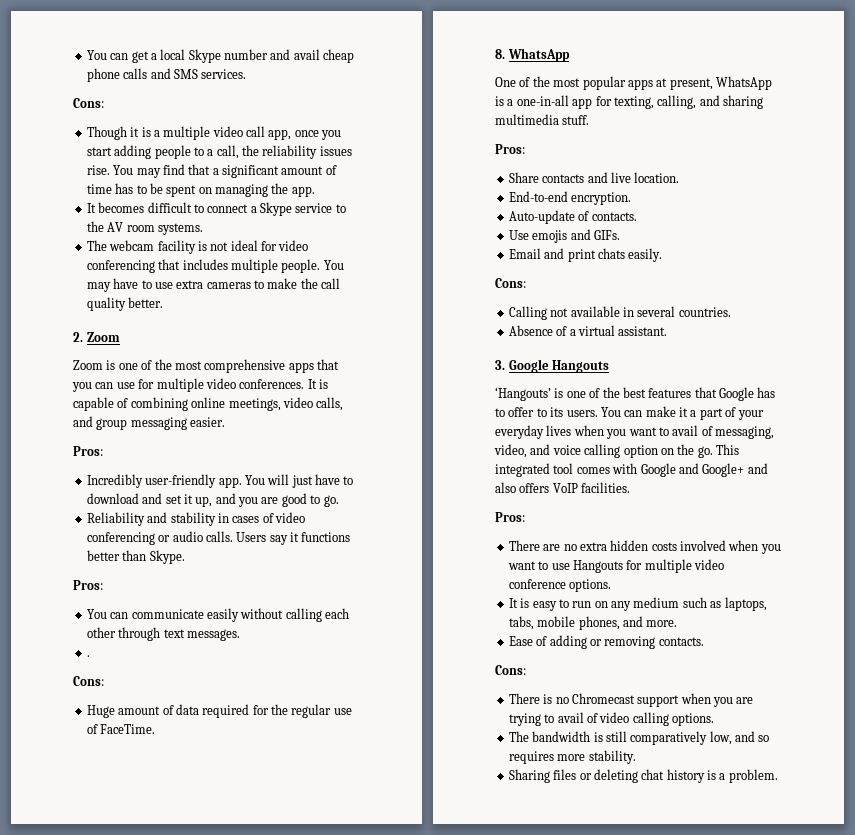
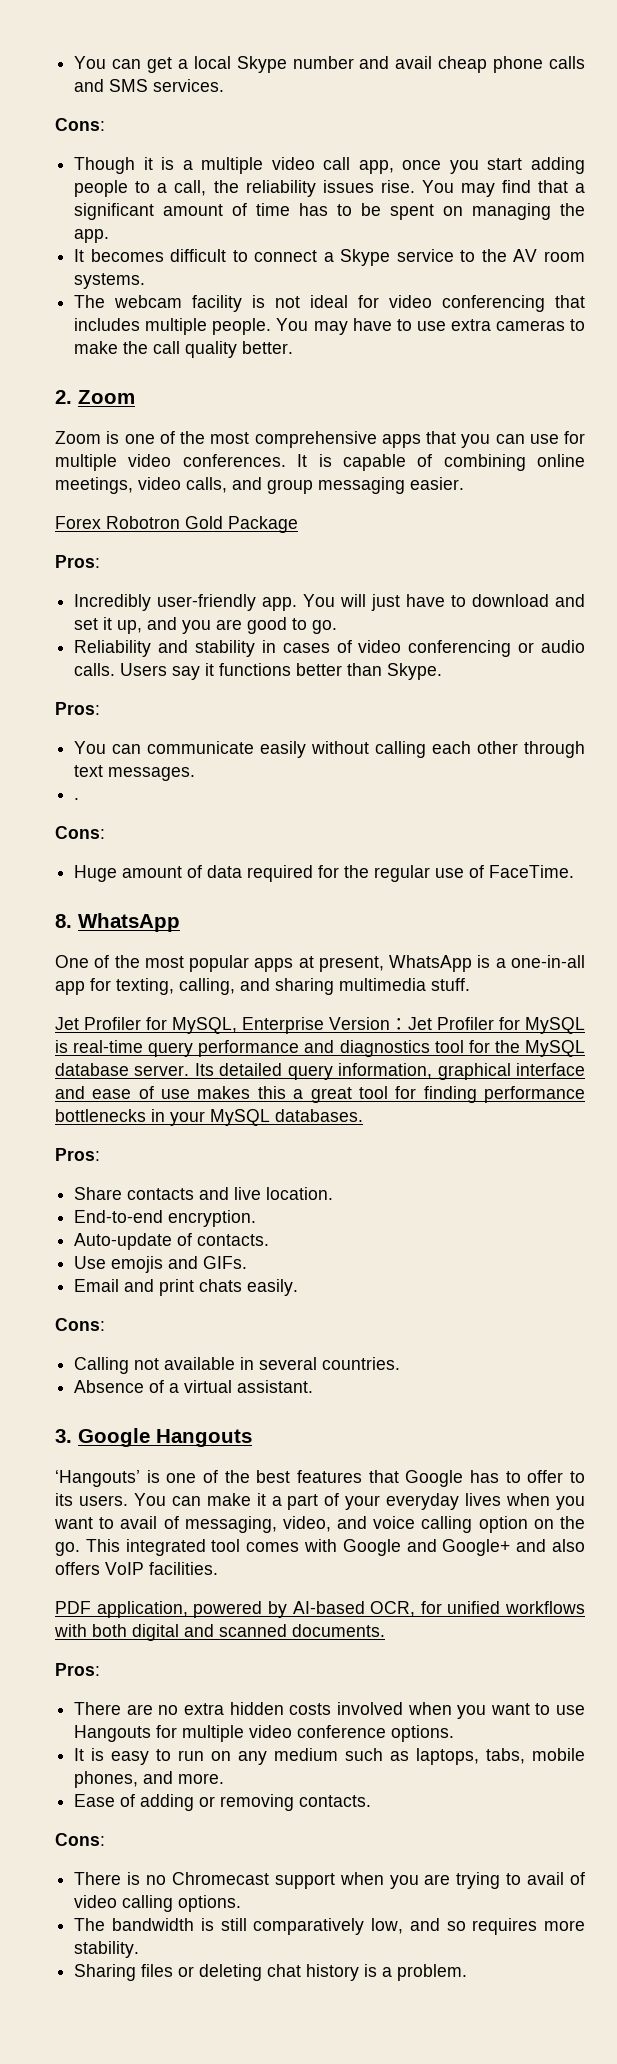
+ Forex Robotron Gold Package
+ Jet Profiler for MySQL, Enterprise Version：Jet Profiler for MySQL is real-time query performance and diagnostics tool for the MySQL database server. Its detailed query information, graphical interface and ease of use makes this a great tool for finding performance bottlenecks in your MySQL databases.
+ PDF application, powered by AI-based OCR, for unified workflows with both digital and scanned documents.

